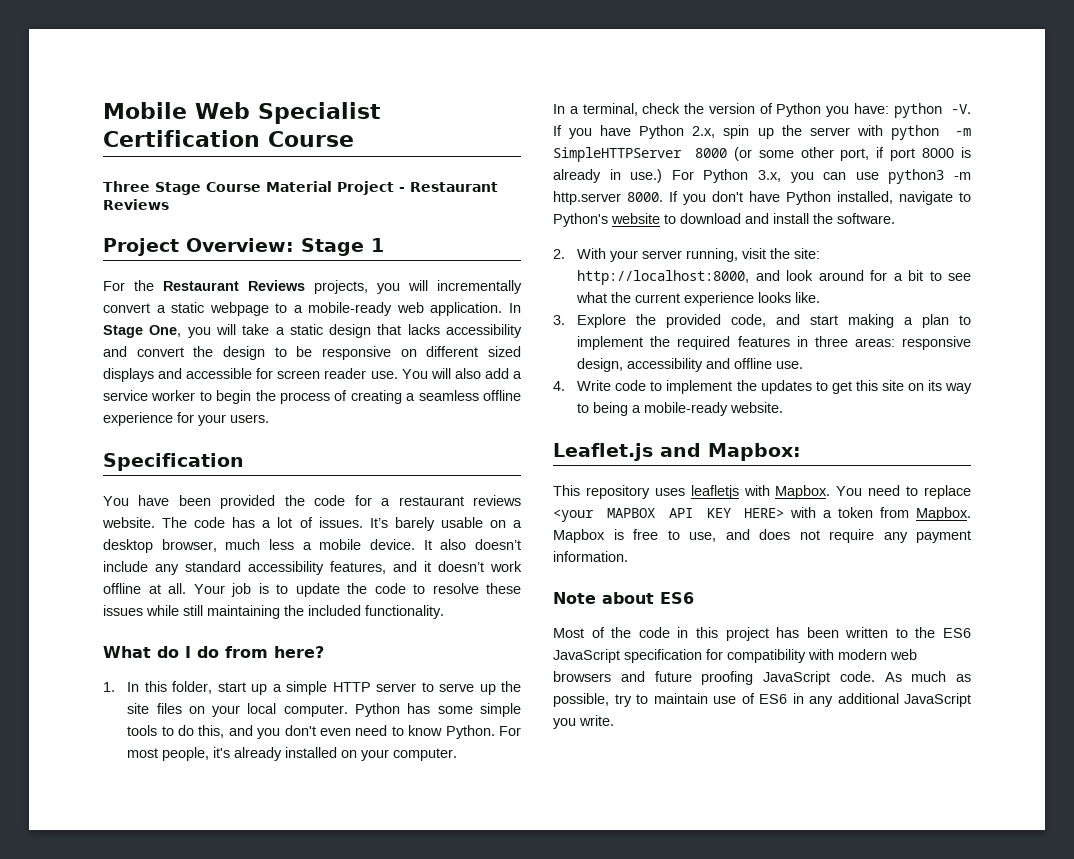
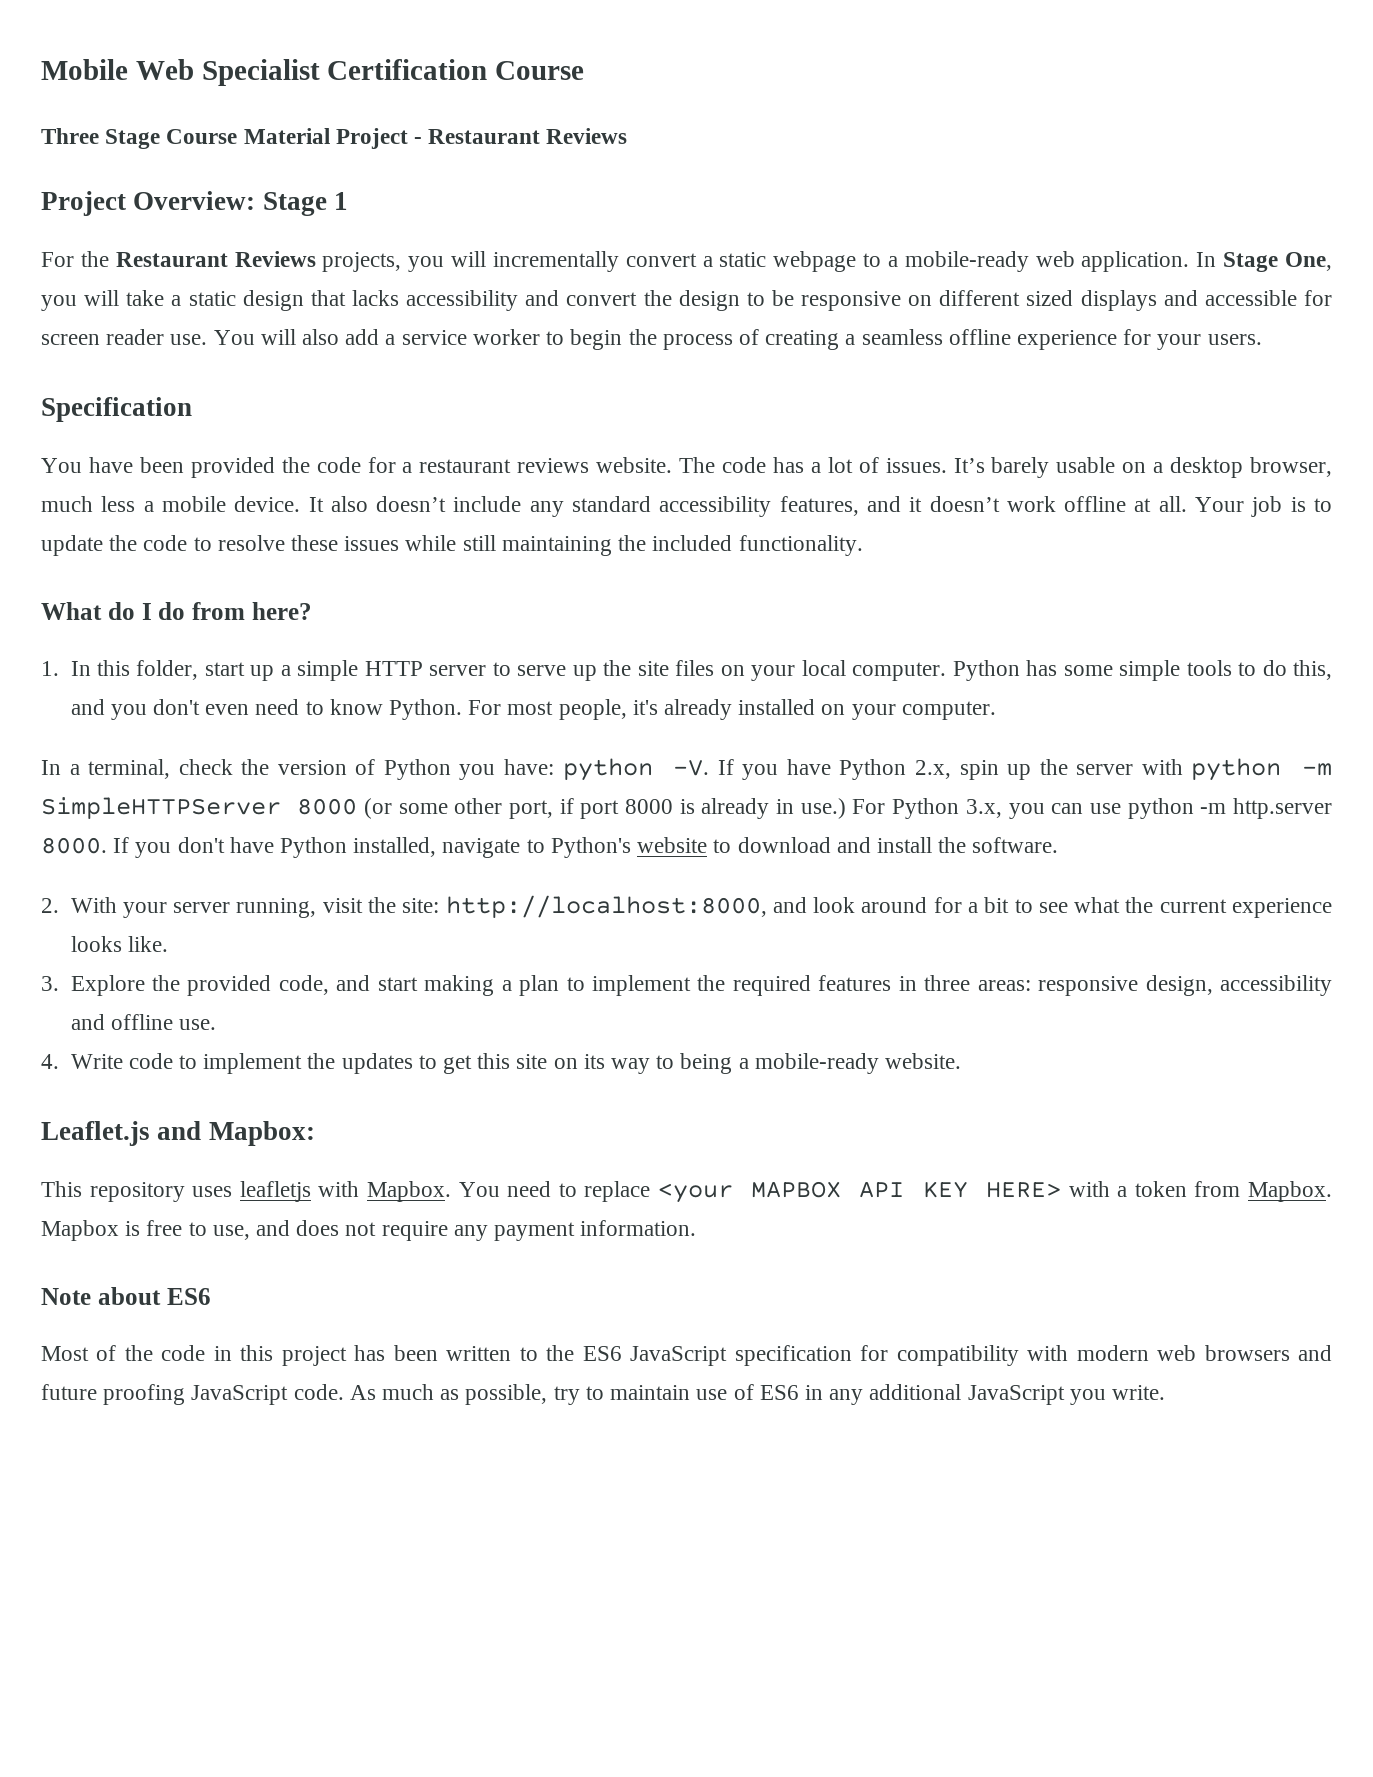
- For Python 3.x, you can use python3 -m http.server 8000.
+ For Python 3.x, you can use python -m http.server 8000.

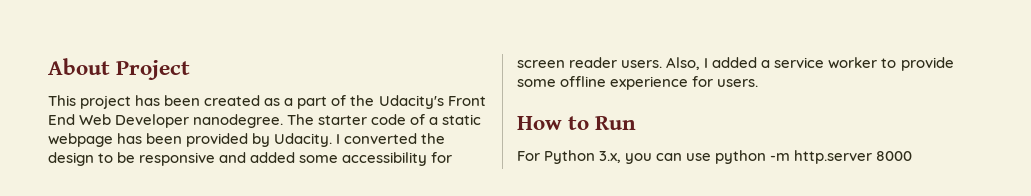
- Mobile Web Specialist Certification Course
- Three Stage Course Material Project - Restaurant Reviews
- Project Overview: Stage 1
- For the Restaurant Reviews projects, you will incrementally convert a static webpage to a mobile-ready web application. In Stage One, you will take a static design that lacks accessibility and convert the design to be responsive on different sized displays and accessible for screen reader use. You will also add a service worker to begin the process of creating a seamless offline experience for your users.
+ About Project
+ This project has been created as a part of the Udacity's Front End Web Developer nanodegree. The starter code of a static webpage has been provided by Udacity. I converted the design to be responsive and added some accessibility for screen reader users. Also, I added a service worker to provide some offline experience for users.
- Specification
- You have been provided the code for a restaurant reviews website. The code has a lot of issues. It’s barely usable on a desktop browser, much less a mobile device. It also doesn’t include any standard accessibility features, and it doesn’t work offline at all. Your job is to update the code to resolve these issues while still maintaining the included functionality.
- What do I do from here?
- 1. In this folder, start up a simple HTTP server to serve up the site files on your local computer. Python has some simple tools to do this, and you don't even need to know Python. For most people, it's already installed on your computer.
- In a terminal, check the version of Python you have: python -V. If you have Python 2.x, spin up the server with python -m SimpleHTTPServer 8000 (or some other port, if port 8000 is already in use.) For Python 3.x, you can use python -m http.server 8000. If you don't have Python installed, navigate to Python's website to download and install the software.
- 2. With your server running, visit the site: http://localhost:8000, and look around for a bit to see what the current experience looks like.
- 3. Explore the provided code, and start making a plan to implement the required features in three areas: responsive design, accessibility and offline use.
- 4. Write code to implement the updates to get this site on its way to being a mobile-ready website.
- Leaflet.js and Mapbox:
- This repository uses leafletjs with Mapbox. You need to replace <your MAPBOX API KEY HERE> with a token from Mapbox. Mapbox is free to use, and does not require any payment information.
- Note about ES6
- Most of the code in this project has been written to the ES6 JavaScript specification for compatibility with modern web browsers and future proofing JavaScript code. As much as possible, try to maintain use of ES6 in any additional JavaScript you write.
+ How to Run
+ For Python 3.x, you can use python -m http.server 8000

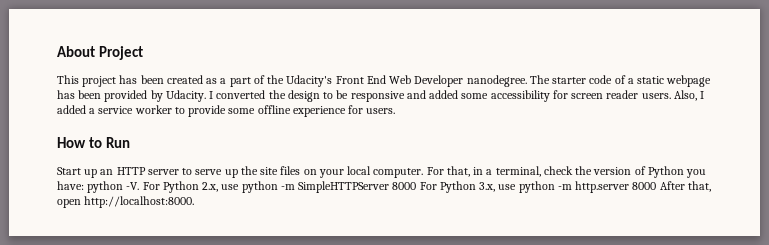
- For Python 3.x, you can use python -m http.server 8000
+ Start up an HTTP server to serve up the site files on your local computer. For that, in a terminal, check the version of Python you have: python -V. For Python 2.x, use python -m SimpleHTTPServer 8000 For Python 3.x, use python -m http.server 8000 After that, open http://localhost:8000.

